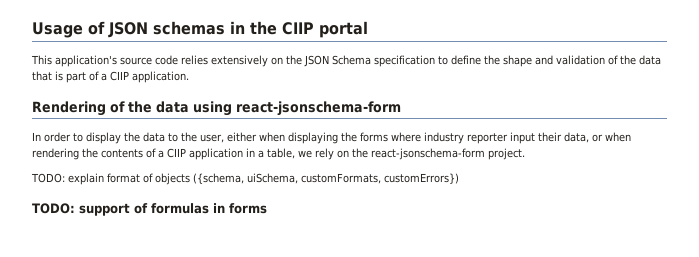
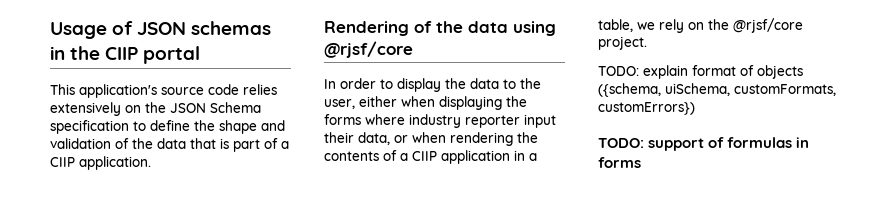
- Rendering of the data using react-jsonschema-form
+ Rendering of the data using @rjsf/core
- In order to display the data to the user, either when displaying the forms where industry reporter input their data, or when rendering the contents of a CIIP application in a table, we rely on the react-jsonschema-form project.
+ In order to display the data to the user, either when displaying the forms where industry reporter input their data, or when rendering the contents of a CIIP application in a table, we rely on the @rjsf/core project.

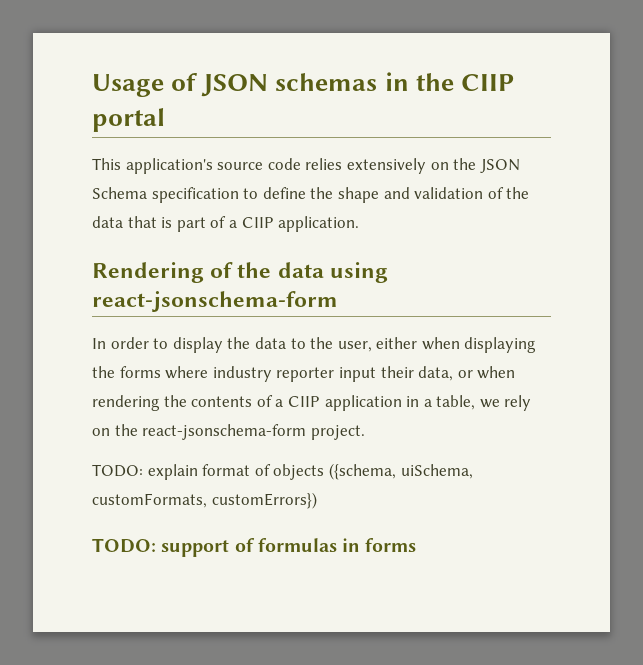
- Rendering of the data using @rjsf/core
+ Rendering of the data using react-jsonschema-form
- In order to display the data to the user, either when displaying the forms where industry reporter input their data, or when rendering the contents of a CIIP application in a table, we rely on the @rjsf/core project.
+ In order to display the data to the user, either when displaying the forms where industry reporter input their data, or when rendering the contents of a CIIP application in a table, we rely on the react-jsonschema-form project.

